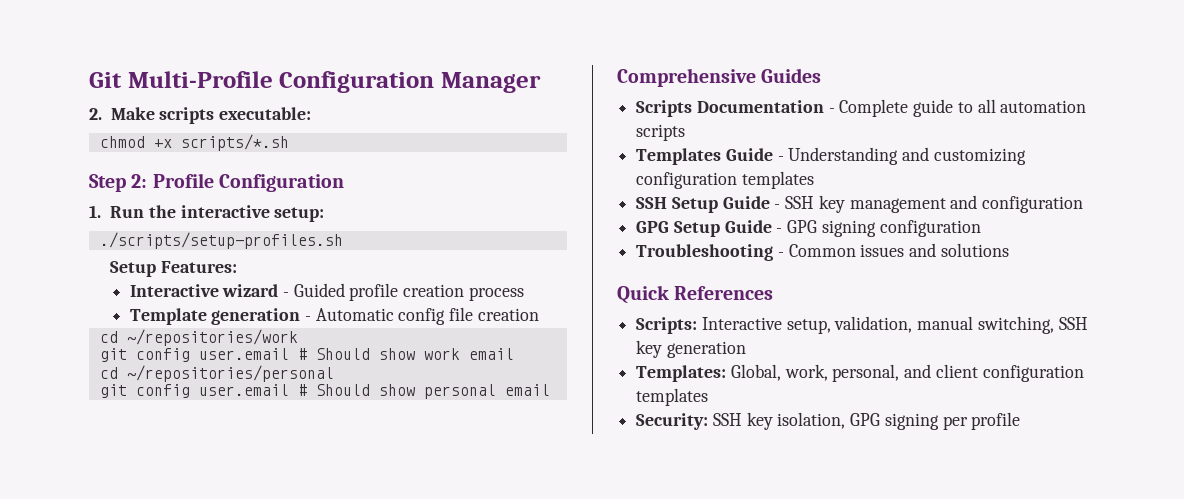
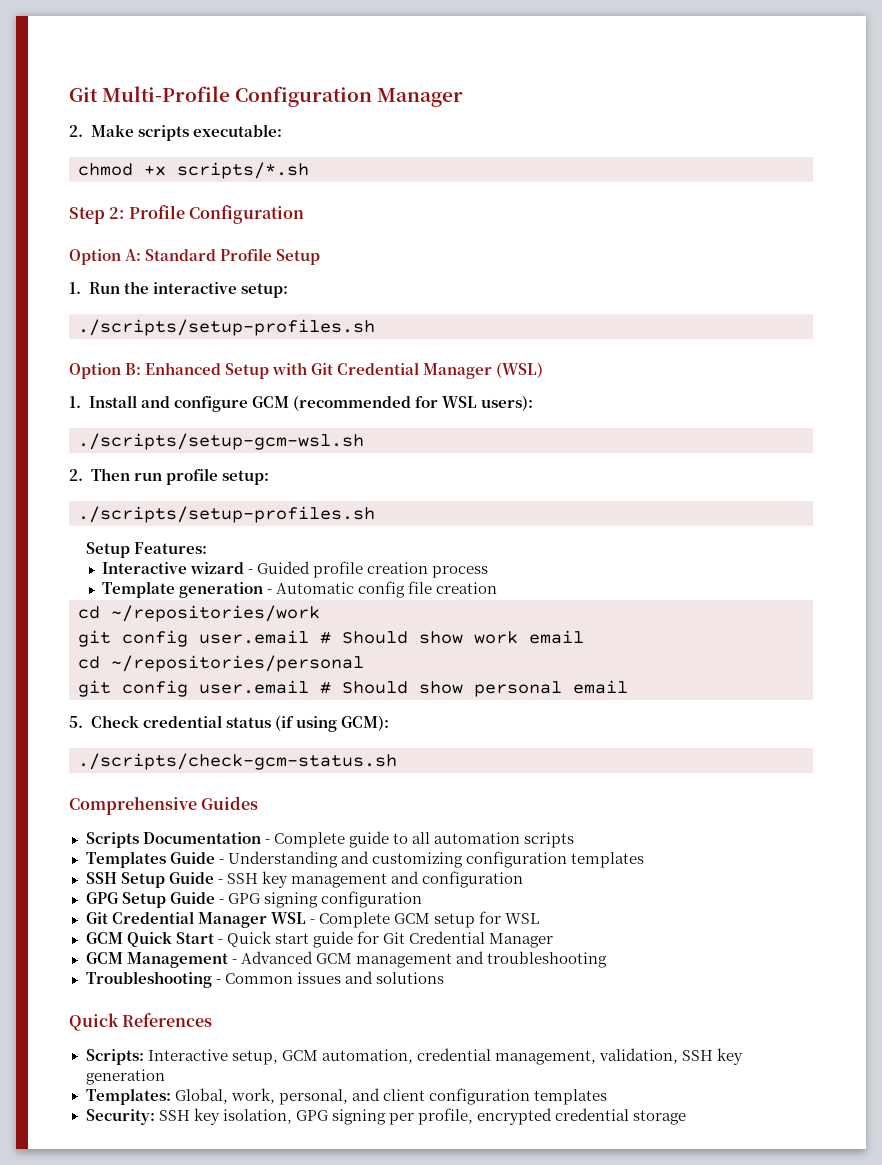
+ Option A: Standard Profile Setup
+ Option B: Enhanced Setup with Git Credential Manager (WSL)
+ 1. Install and configure GCM (recommended for WSL users):
+ ./scripts/setup-gcm-wsl.sh
+ 2. Then run profile setup:
+ ./scripts/setup-profiles.sh
+ 5. Check credential status (if using GCM):
+ ./scripts/check-gcm-status.sh
+ Git Credential Manager WSL - Complete GCM setup for WSL
+ GCM Quick Start - Quick start guide for Git Credential Manager
+ GCM Management - Advanced GCM management and troubleshooting
- Scripts: Interactive setup, validation, manual switching, SSH key generation
+ Scripts: Interactive setup, GCM automation, credential management, validation, SSH key generation
- Security: SSH key isolation, GPG signing per profile
+ Security: SSH key isolation, GPG signing per profile, encrypted credential storage

